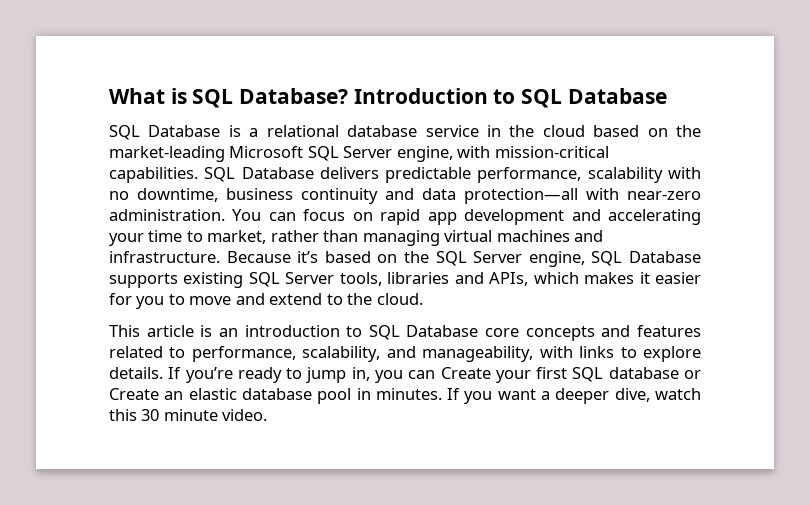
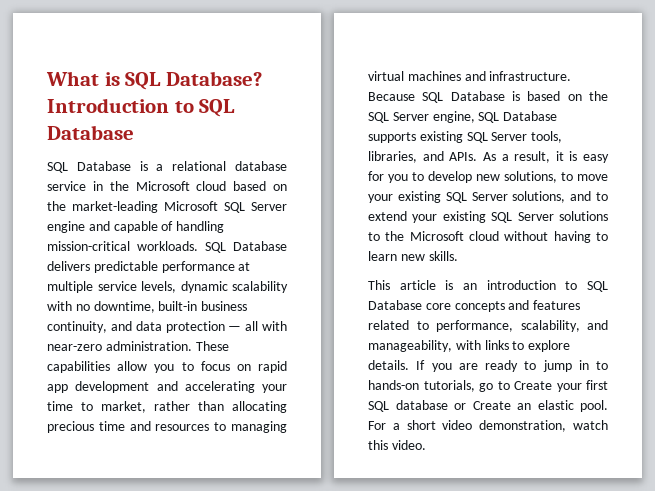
- SQL Database is a relational database service in the cloud based on the market-leading Microsoft SQL Server engine, with mission-critical capabilities. SQL Database delivers predictable performance, scalability with no downtime, business continuity and data protection—all with near-zero administration. You can focus on rapid app development and accelerating your time to market, rather than managing virtual machines and infrastructure.
+ SQL Database is a relational database service in the Microsoft cloud based on the market-leading Microsoft SQL Server engine and capable of handling mission-critical workloads. SQL Database delivers predictable performance at multiple service levels, dynamic scalability with no downtime, built-in business continuity, and data protection — all with near-zero administration. These capabilities allow you to focus on rapid app development and accelerating your time to market, rather than allocating precious time and resources to managing virtual machines and infrastructure.
- Because it’s based on the SQL Server engine, SQL Database supports existing SQL Server tools, libraries and APIs, which makes it easier for you to move and extend to the cloud.
+ Because SQL Database is based on the SQL Server engine, SQL Database supports existing SQL Server tools, libraries, and APIs. As a result, it is easy for you to develop new solutions, to move your existing SQL Server solutions, and to extend your existing SQL Server solutions to the Microsoft cloud without having to learn new skills.
- If you’re ready to jump in, you can Create your first SQL database or Create an elastic database pool in minutes. If you want a deeper dive, watch this 30 minute video.
+ If you are ready to jump in to hands-on tutorials, go to Create your first SQL database or Create an elastic pool. For a short video demonstration, watch this video.

